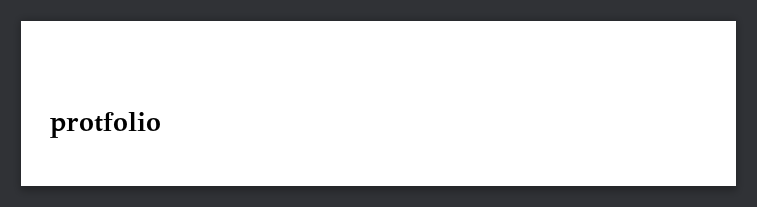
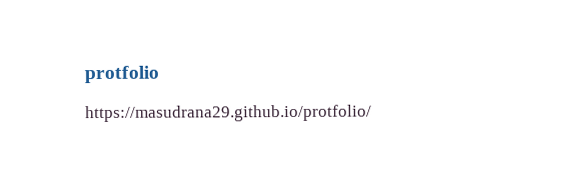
+ https://masudrana29.github.io/protfolio/

